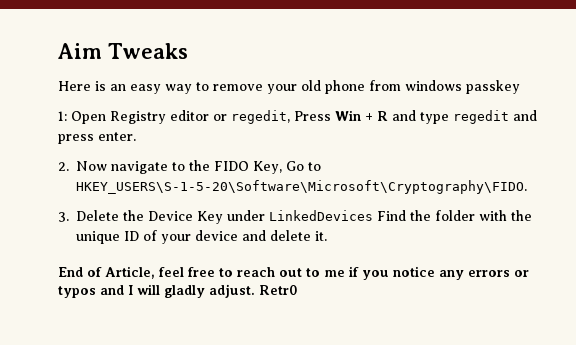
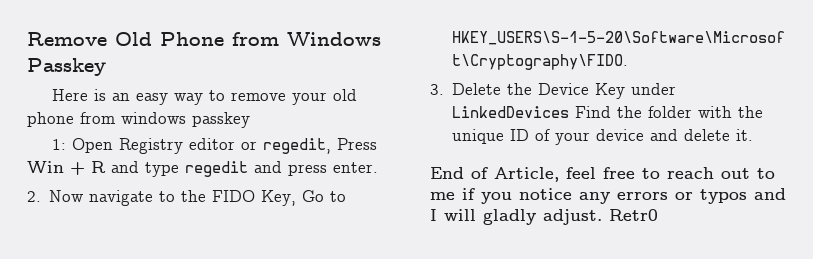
- Aim Tweaks
+ Remove Old Phone from Windows Passkey

